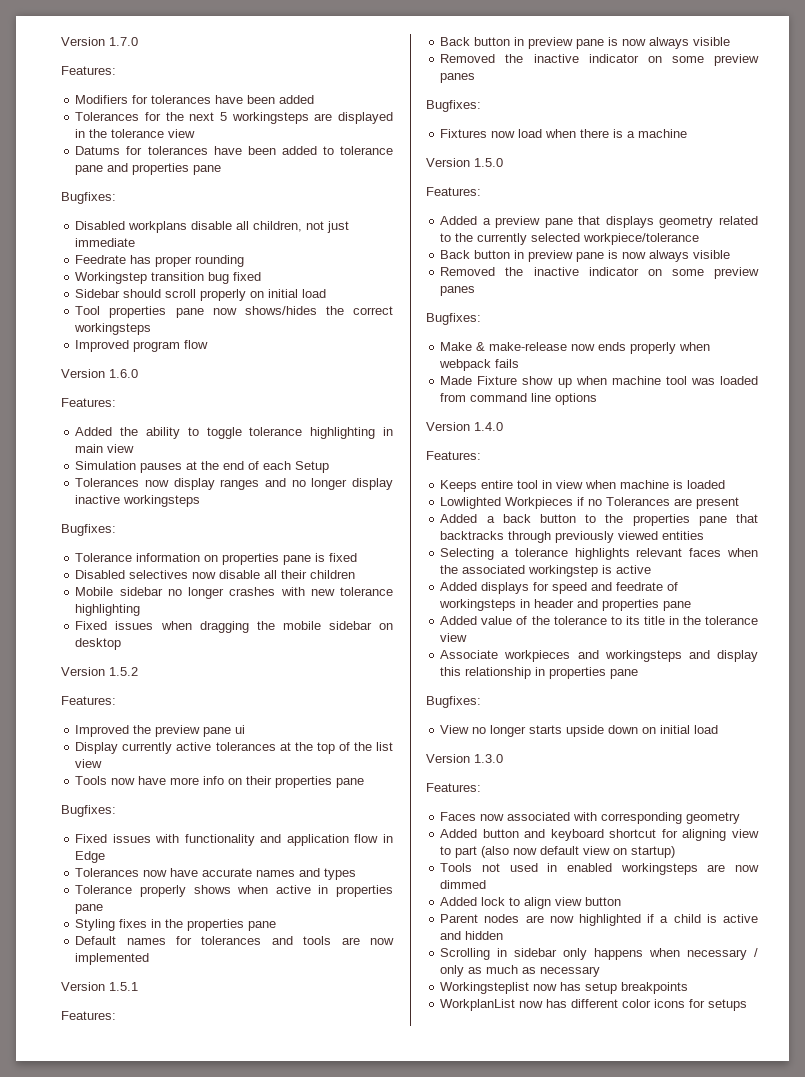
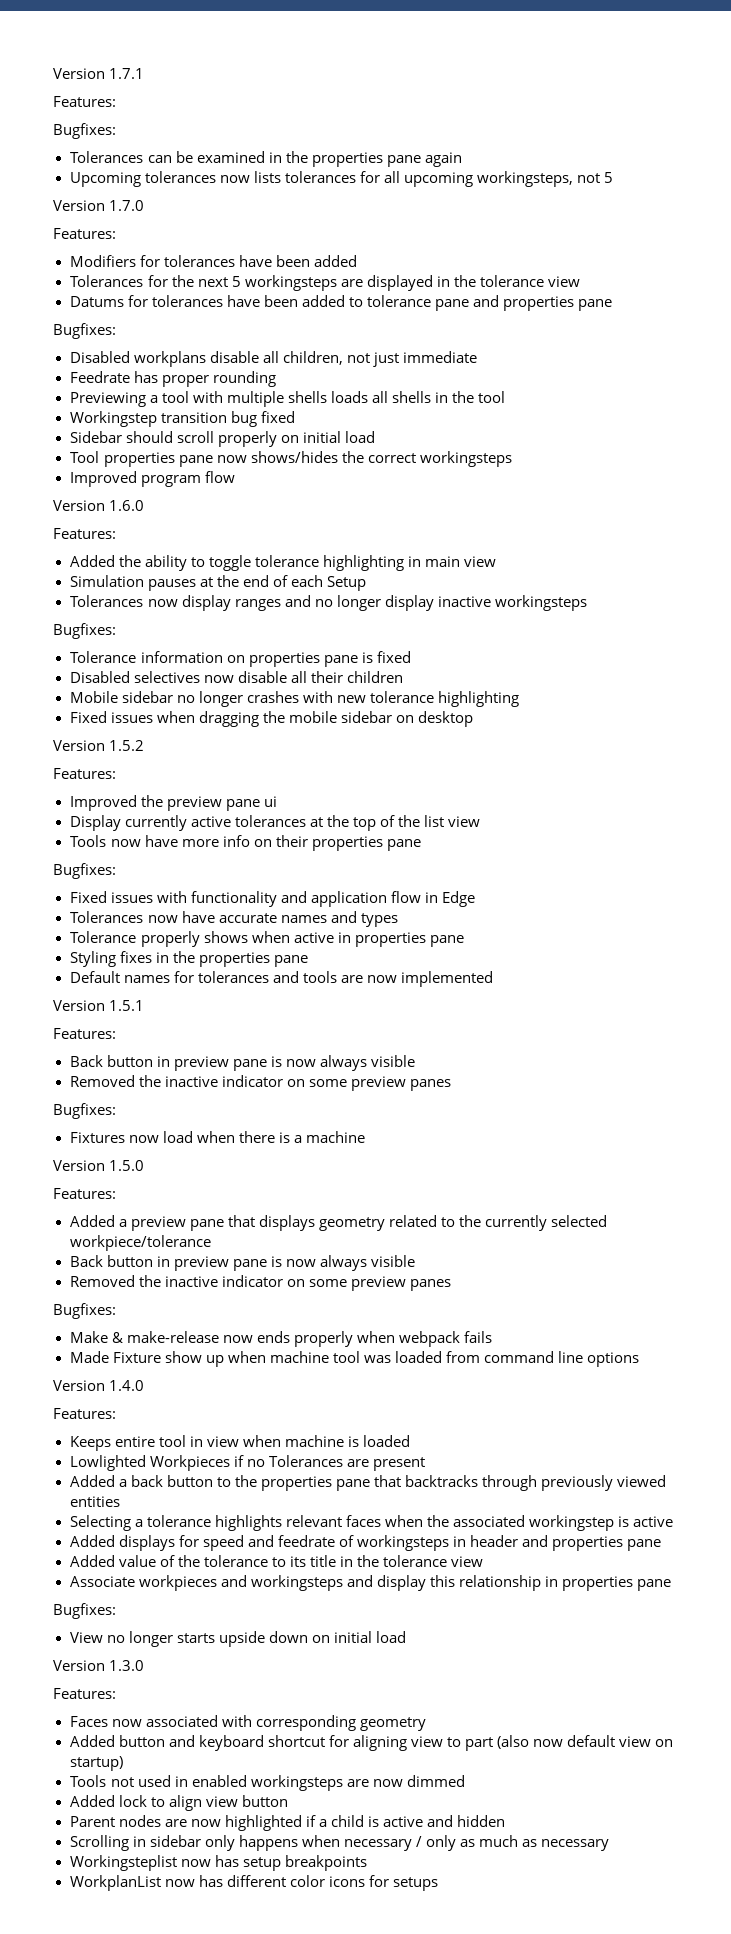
+ Version 1.7.1
+ Features:
+ Bugfixes:
+ Tolerances can be examined in the properties pane again
+ Upcoming tolerances now lists tolerances for all upcoming workingsteps, not 5
+ Previewing a tool with multiple shells loads all shells in the tool

